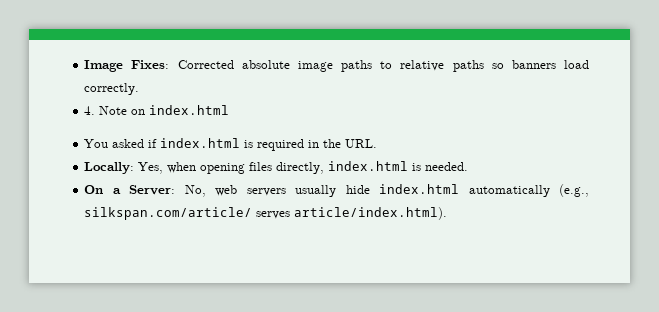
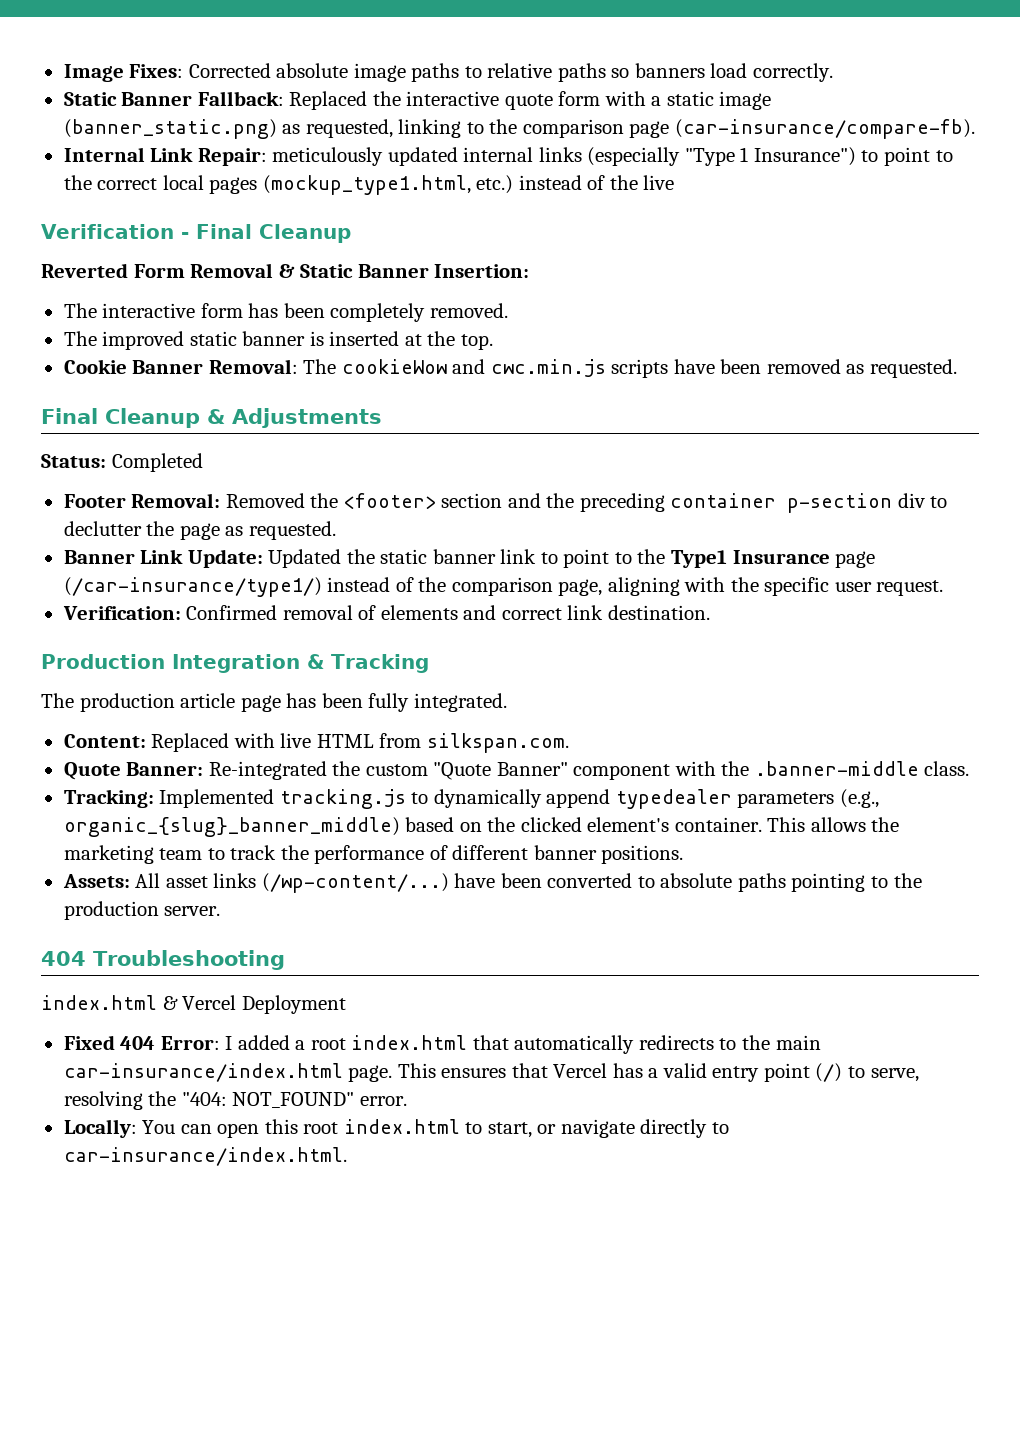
- 4. Note on index.html
- You asked if index.html is required in the URL.
- Locally: Yes, when opening files directly, index.html is needed.
- On a Server: No, web servers usually hide index.html automatically (e.g., silkspan.com/article/ serves article/index.html).
+ Static Banner Fallback: Replaced the interactive quote form with a static image (banner_static.png) as requested, linking to the comparison page (car-insurance/compare-fb).
+ Internal Link Repair: meticulously updated internal links (especially "Type 1 Insurance") to point to the correct local pages (mockup_type1.html, etc.) instead of the live
+ Verification - Final Cleanup
+ Reverted Form Removal & Static Banner Insertion:
+ The interactive form has been completely removed.
+ The improved static banner is inserted at the top.
+ Cookie Banner Removal: The cookieWow and cwc.min.js scripts have been removed as requested.
+ Final Cleanup & Adjustments
+ Status: Completed
+ Footer Removal: Removed the <footer> section and the preceding container p-section div to declutter the page as requested.
+ Banner Link Update: Updated the static banner link to point to the Type1 Insurance page (/car-insurance/type1/) instead of the comparison page, aligning with the specific user request.
+ Verification: Confirmed removal of elements and correct link destination.
+ Production Integration & Tracking
+ The production article page has been fully integrated.
+ Content: Replaced with live HTML from silkspan.com.
+ Quote Banner: Re-integrated the custom "Quote Banner" component with the .banner-middle class.
+ Tracking: Implemented tracking.js to dynamically append typedealer parameters (e.g., organic_{slug}_banner_middle) based on the clicked element's container. This allows the marketing team to track the performance of different banner positions.
+ Assets: All asset links (/wp-content/...) have been converted to absolute paths pointing to the production server.
+ 404 Troubleshooting
+ index.html & Vercel Deployment
+ Fixed 404 Error: I added a root index.html that automatically redirects to the main car-insurance/index.html page. This ensures that Vercel has a valid entry point (/) to serve, resolving the "404: NOT_FOUND" error.
+ Locally: You can open this root index.html to start, or navigate directly to car-insurance/index.html.

